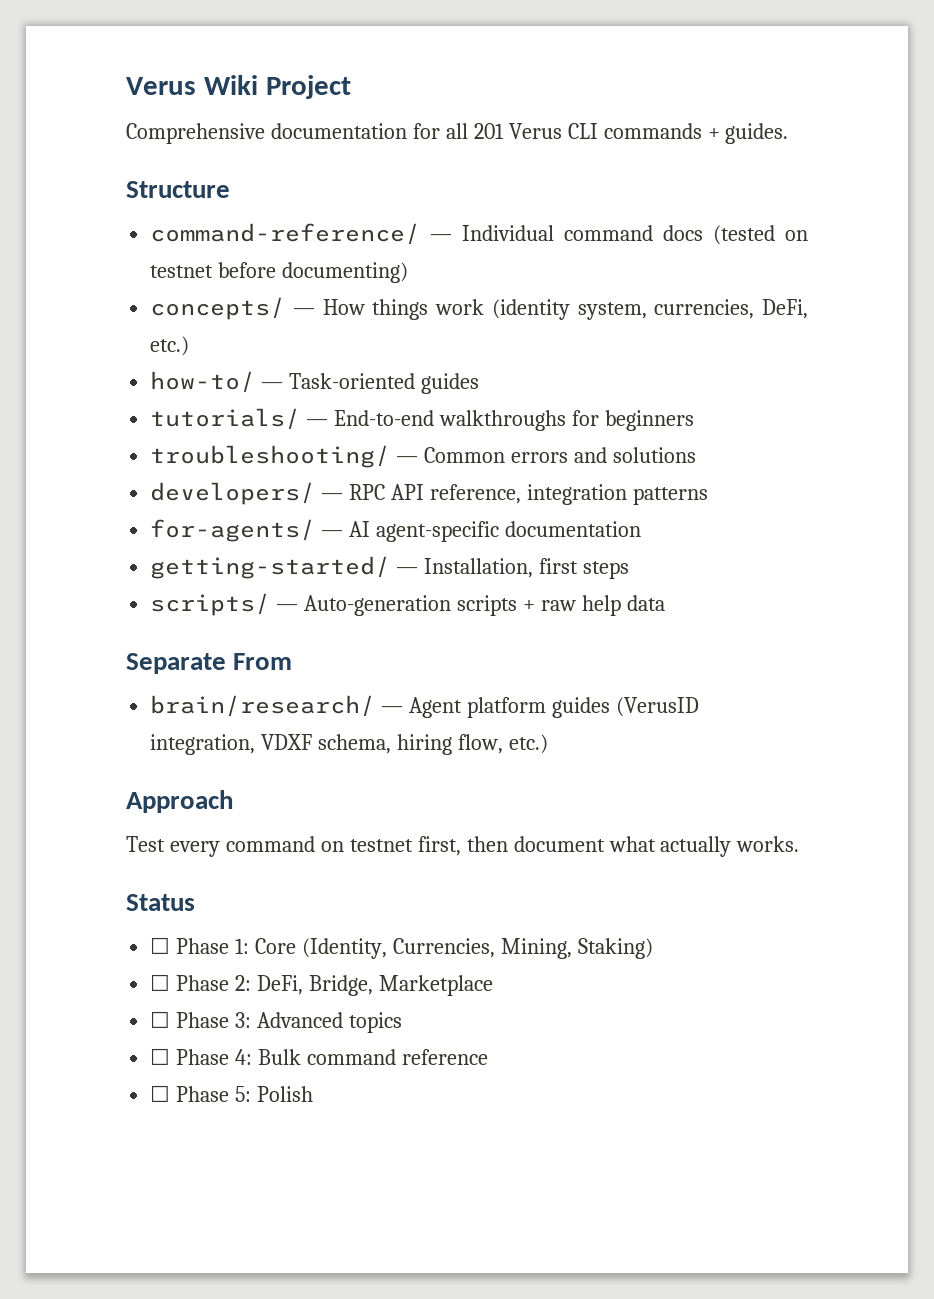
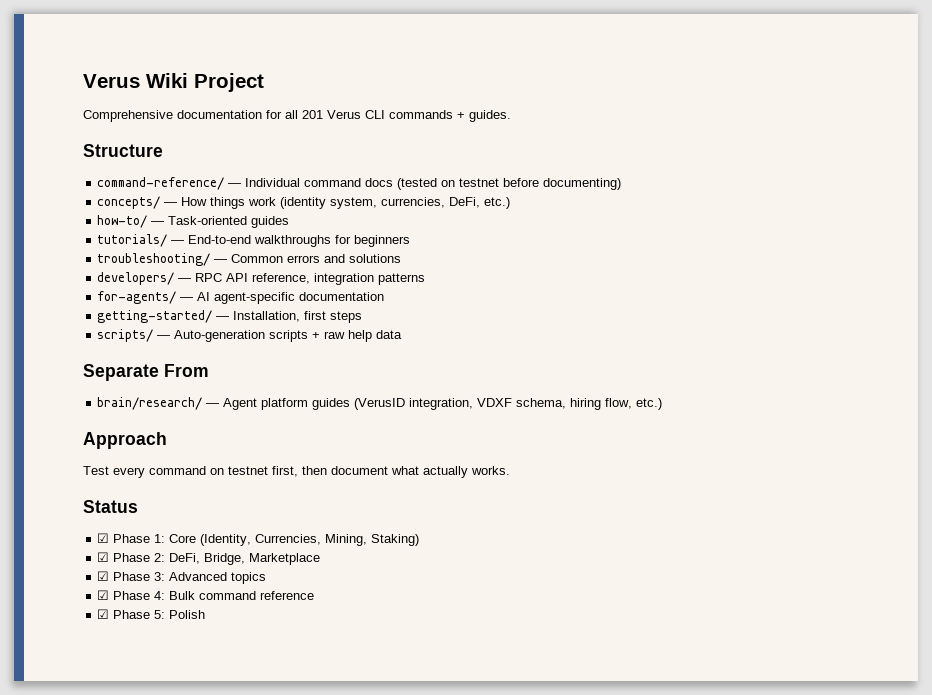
- ☐ Phase 1: Core (Identity, Currencies, Mining, Staking)
+ ☑ Phase 1: Core (Identity, Currencies, Mining, Staking)
- ☐ Phase 2: DeFi, Bridge, Marketplace
+ ☑ Phase 2: DeFi, Bridge, Marketplace
- ☐ Phase 3: Advanced topics
+ ☑ Phase 3: Advanced topics
- ☐ Phase 4: Bulk command reference
+ ☑ Phase 4: Bulk command reference
- ☐ Phase 5: Polish
+ ☑ Phase 5: Polish

